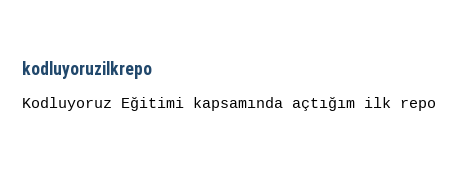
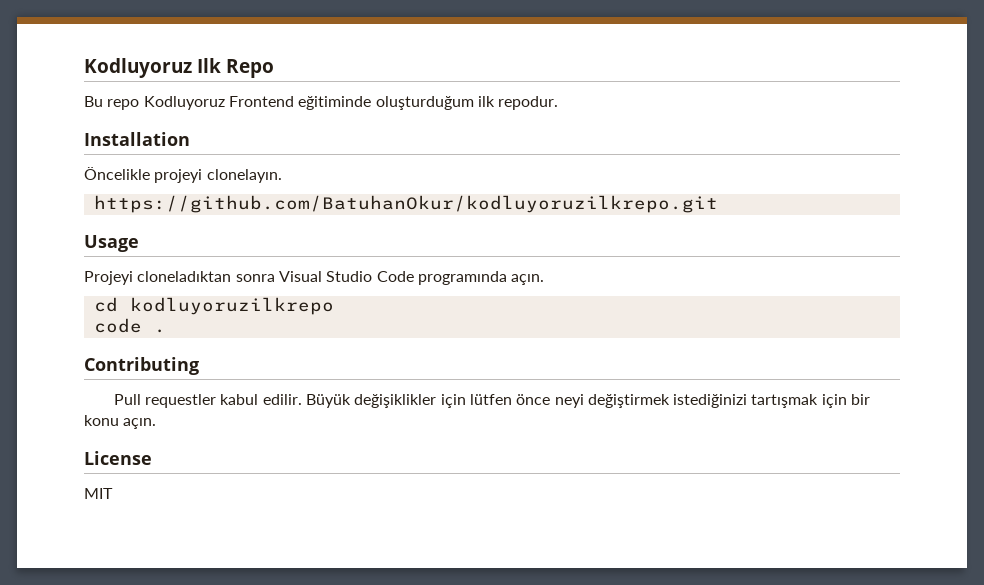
- kodluyoruzilkrepo
- Kodluyoruz Eğitimi kapsamında açtığım ilk repo
+ Kodluyoruz Ilk Repo
+ Bu repo Kodluyoruz Frontend eğitiminde oluşturduğum ilk repodur.
+ Installation
+ Öncelikle projeyi clonelayın.
+ https://github.com/BatuhanOkur/kodluyoruzilkrepo.git
+ Usage
+ Projeyi cloneladıktan sonra Visual Studio Code programında açın.
+ cd kodluyoruzilkrepo
+ code .
+ Contributing
+ Pull requestler kabul edilir. Büyük değişiklikler için lütfen önce neyi değiştirmek istediğinizi tartışmak için bir konu açın.
+ License
+ MIT

